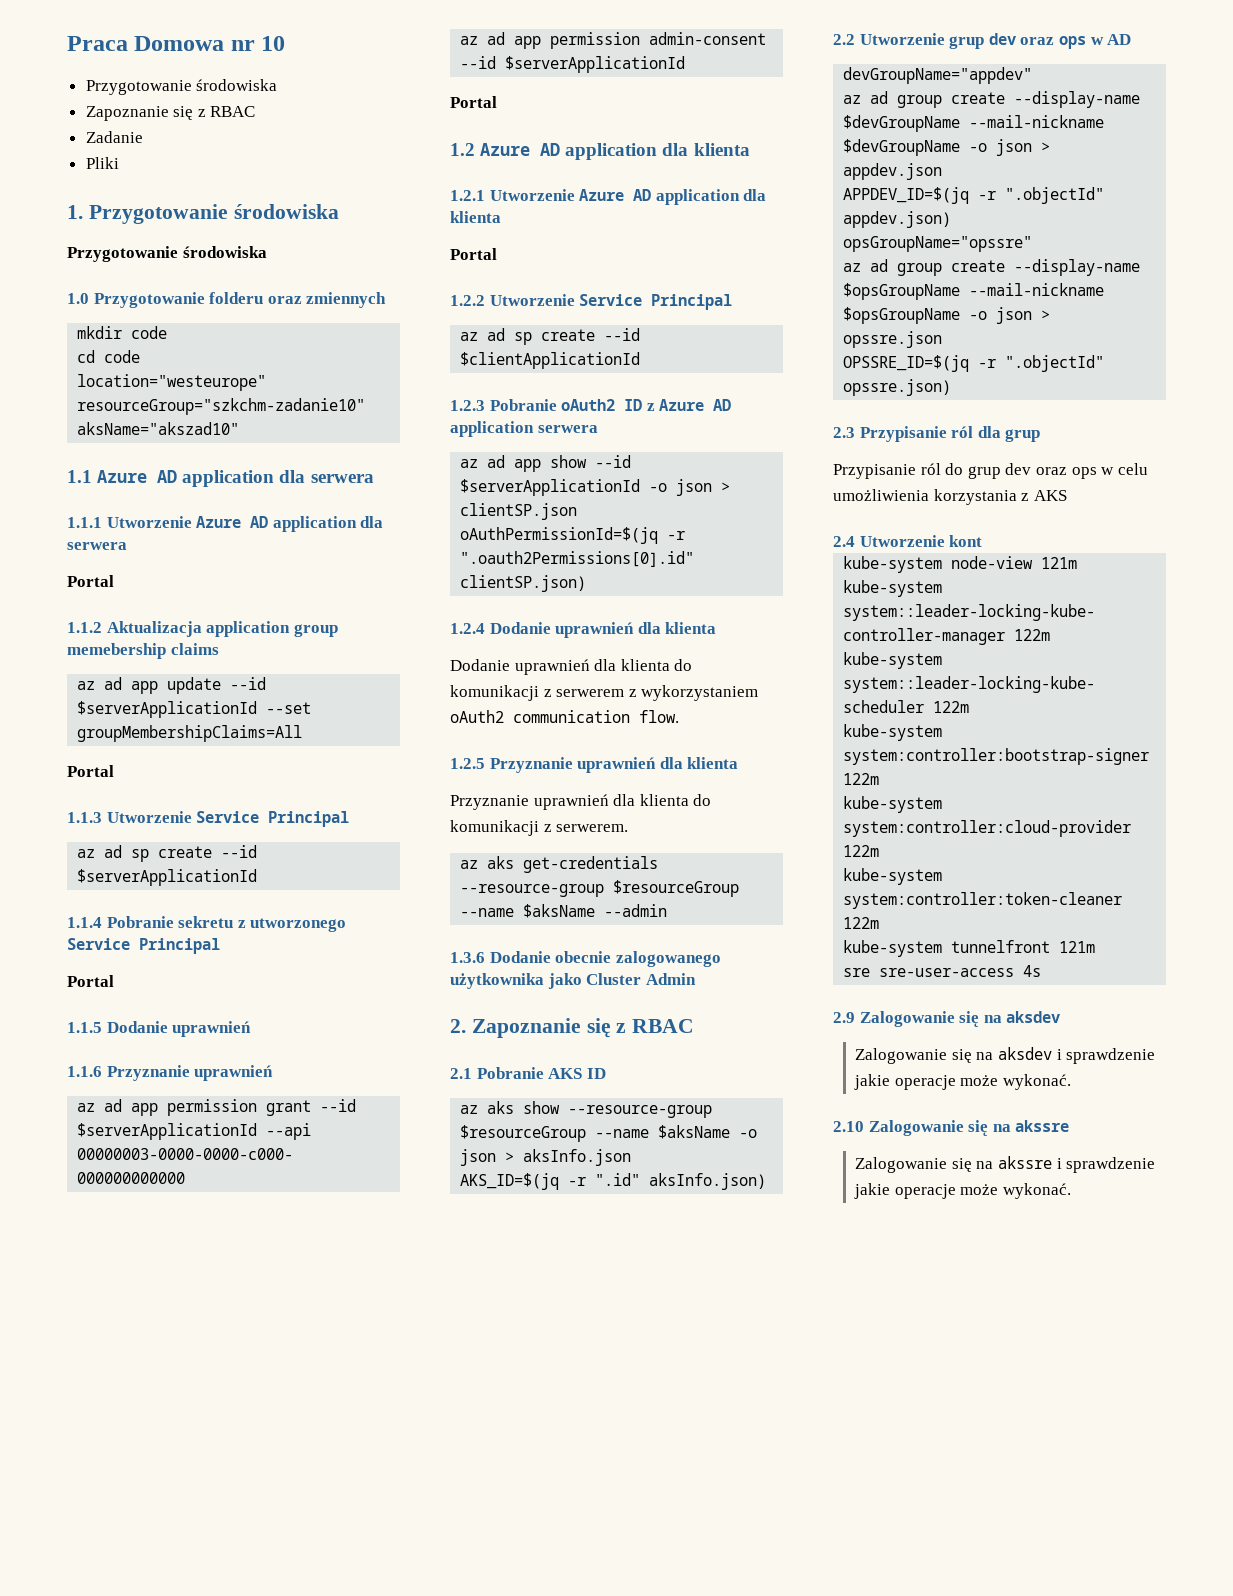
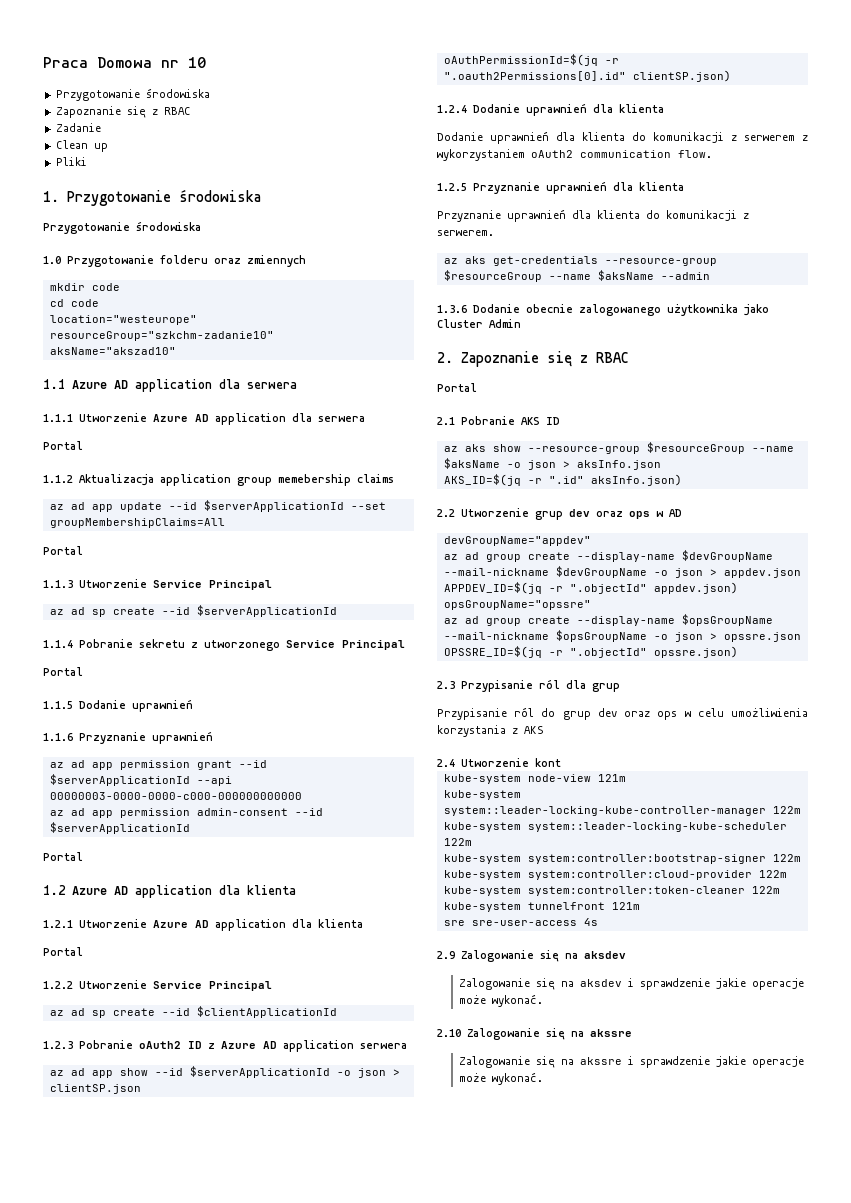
+ Clean up
  2. Zapoznanie się z RBAC
+ Portal

